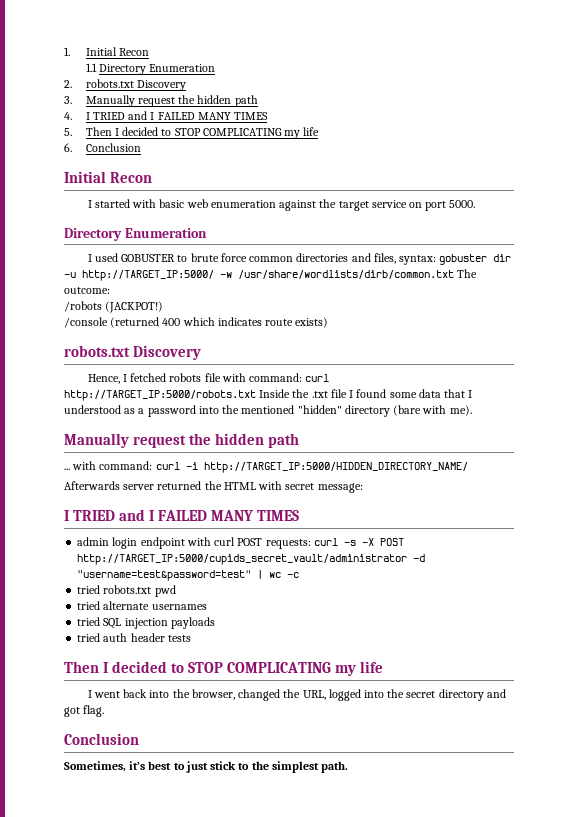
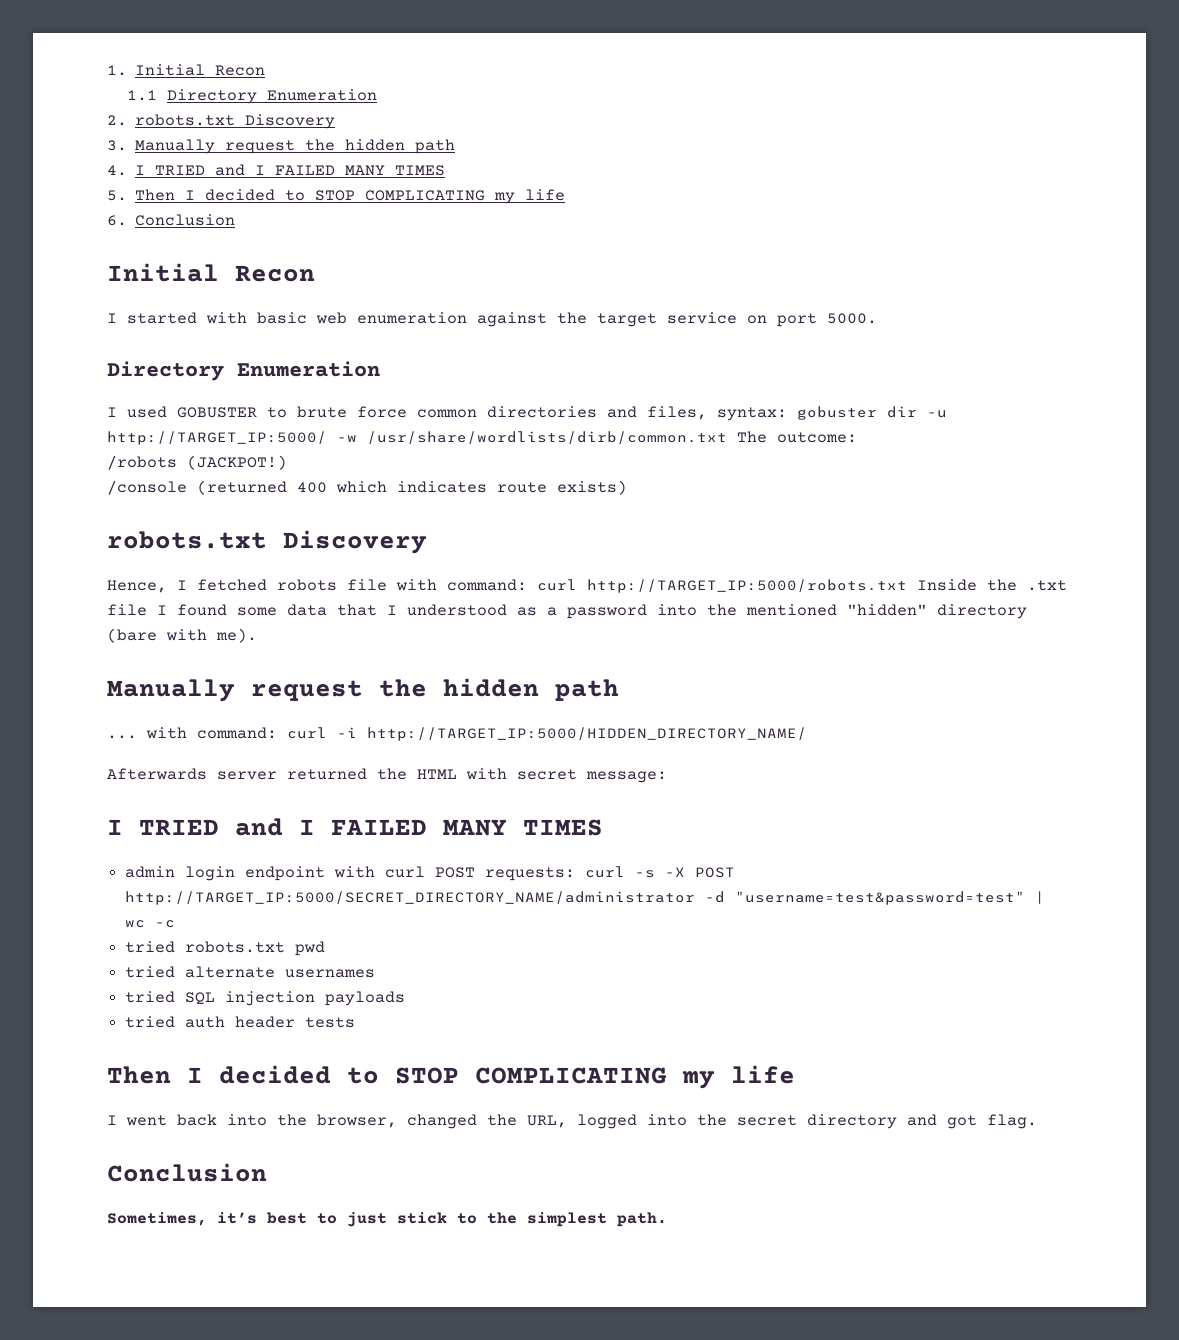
- admin login endpoint with curl POST requests: curl -s -X POST http://TARGET_IP:5000/cupids_secret_vault/administrator -d "username=test&password=test" | wc -c
+ admin login endpoint with curl POST requests: curl -s -X POST http://TARGET_IP:5000/SECRET_DIRECTORY_NAME/administrator -d "username=test&password=test" | wc -c

